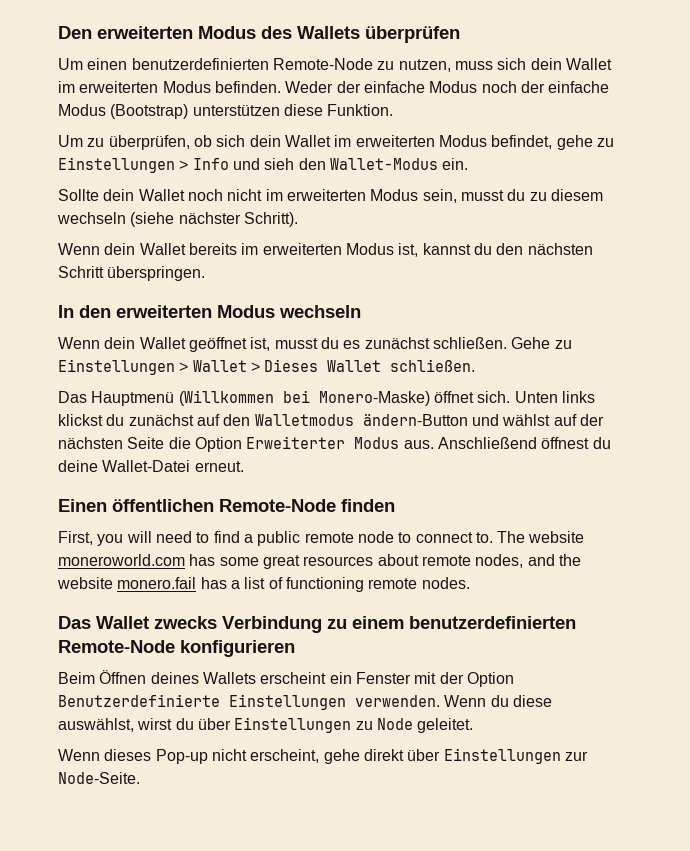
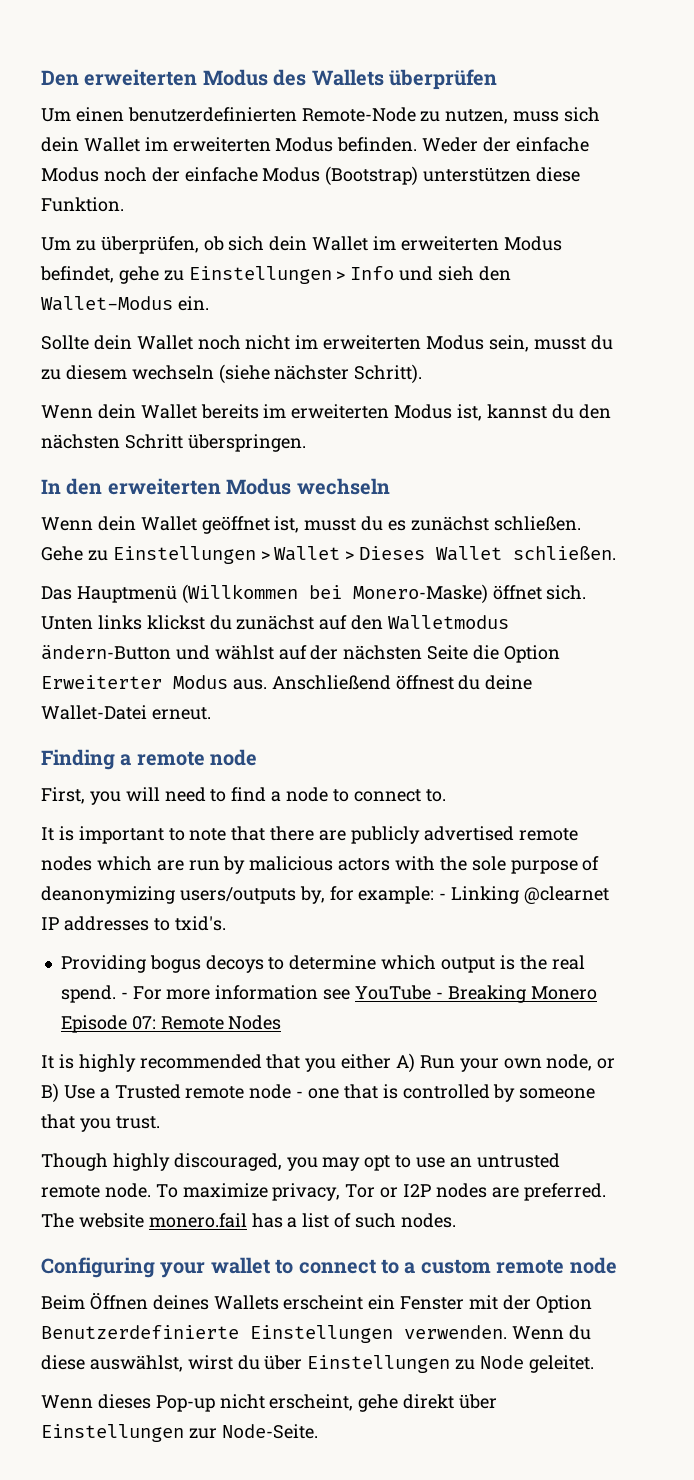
- Einen öffentlichen Remote-Node finden
+ Finding a remote node
- First, you will need to find a public remote node to connect to. The website moneroworld.com has some great resources about remote nodes, and the website monero.fail has a list of functioning remote nodes.
+ First, you will need to find a node to connect to.
+ It is important to note that there are publicly advertised remote nodes which are run by malicious actors with the sole purpose of deanonymizing users/outputs by, for example: - Linking @clearnet IP addresses to txid's.
+ Providing bogus decoys to determine which output is the real spend. - For more information see YouTube - Breaking Monero Episode 07: Remote Nodes
+ It is highly recommended that you either A) Run your own node, or B) Use a Trusted remote node - one that is controlled by someone that you trust.
+ Though highly discouraged, you may opt to use an untrusted remote node. To maximize privacy, Tor or I2P nodes are preferred. The website monero.fail has a list of such nodes.
- Das Wallet zwecks Verbindung zu einem benutzerdefinierten Remote-Node konfigurieren
+ Configuring your wallet to connect to a custom remote node

